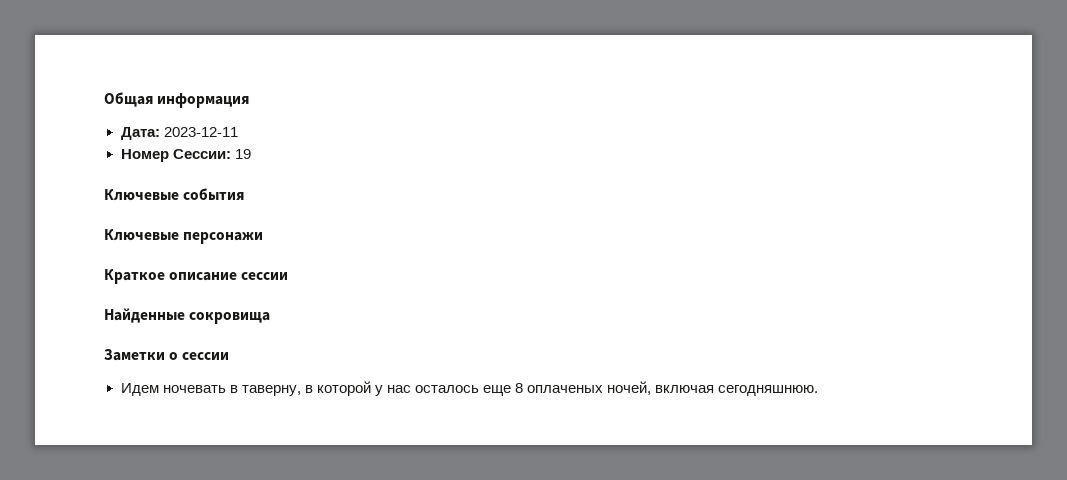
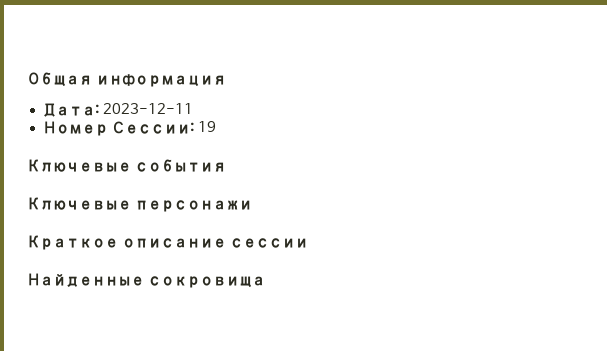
- Заметки о сессии
- Идем ночевать в таверну, в которой у нас осталось еще 8 оплаченых ночей, включая сегодняшнюю.

